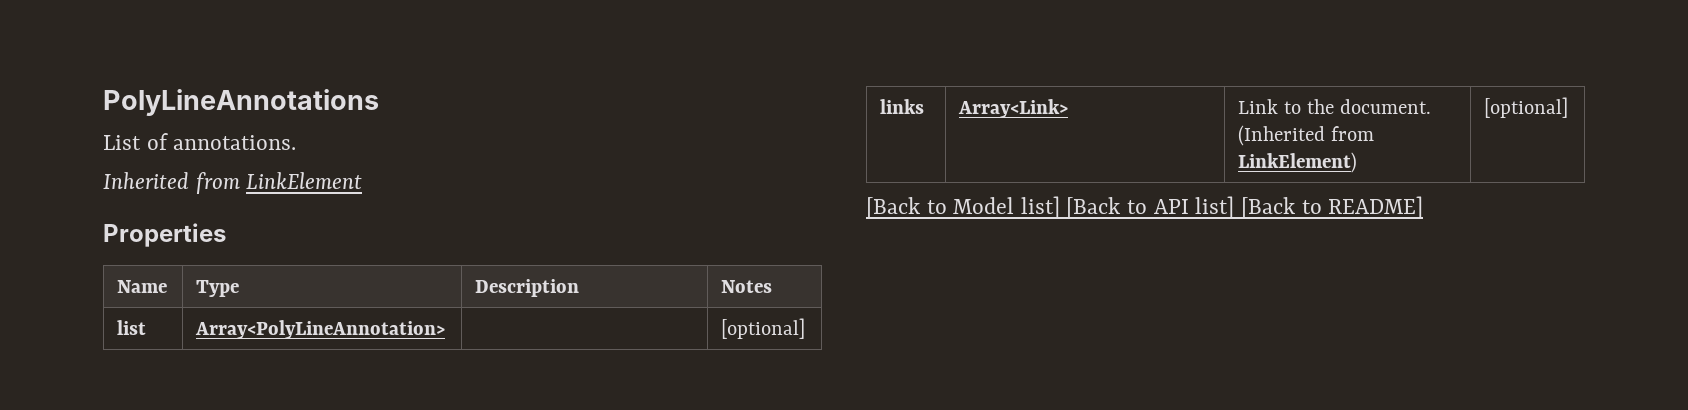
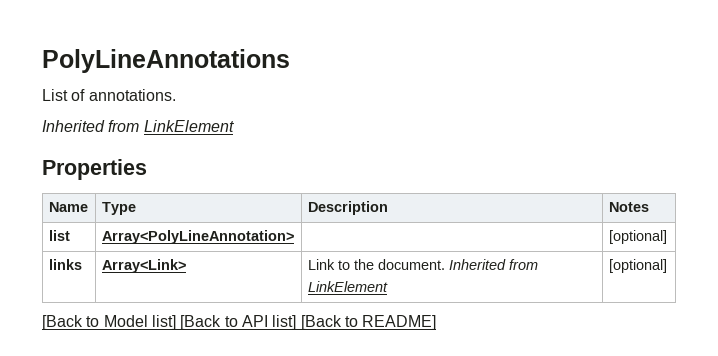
- links | Array<Link> | Link to the document. (Inherited from LinkElement) | [optional]
+ links | Array<Link> | Link to the document. Inherited from LinkElement | [optional]

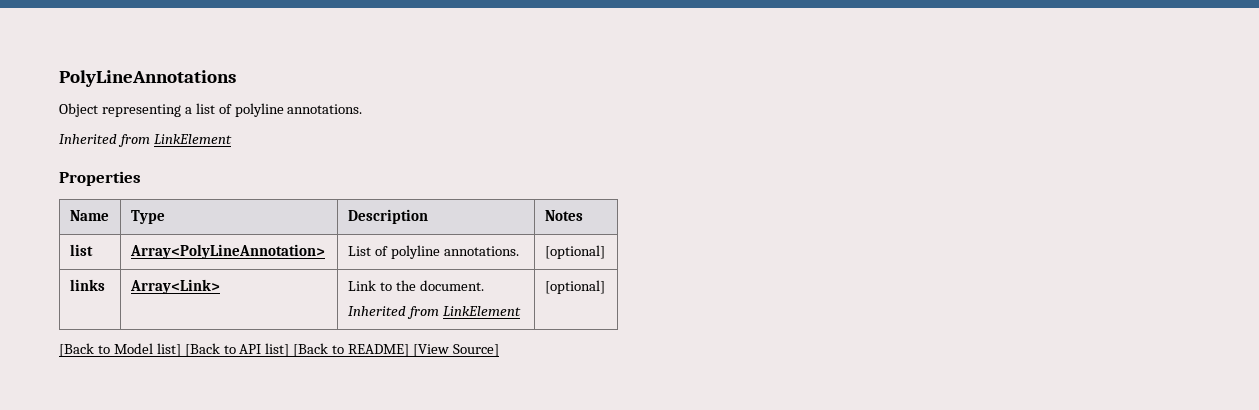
- List of annotations.
+ Object representing a list of polyline annotations.
- list | Array<PolyLineAnnotation> | | [optional]
+ list | Array<PolyLineAnnotation> | List of polyline annotations. | [optional]
- links | Array<Link> | Link to the document. Inherited from LinkElement | [optional]
+ links | Array<Link> | Link to the document.
+ Inherited from LinkElement | [optional]
- [Back to Model list] [Back to API list] [Back to README]
+ [Back to Model list] [Back to API list] [Back to README] [View Source]

